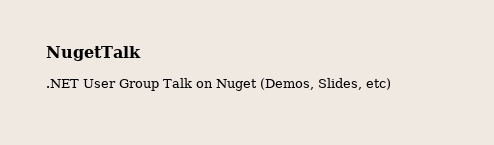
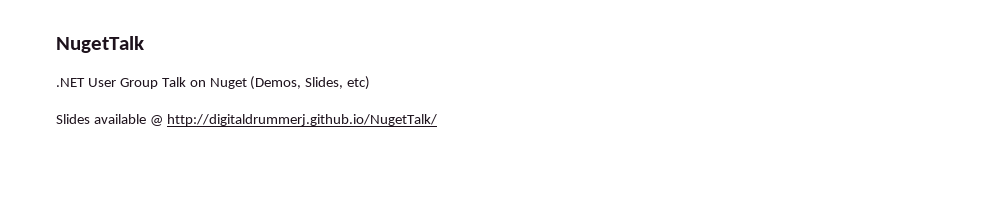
+ Slides available @ http://digitaldrummerj.github.io/NugetTalk/

